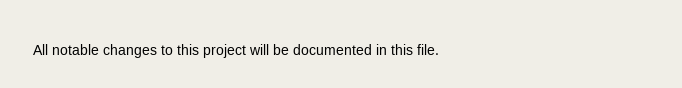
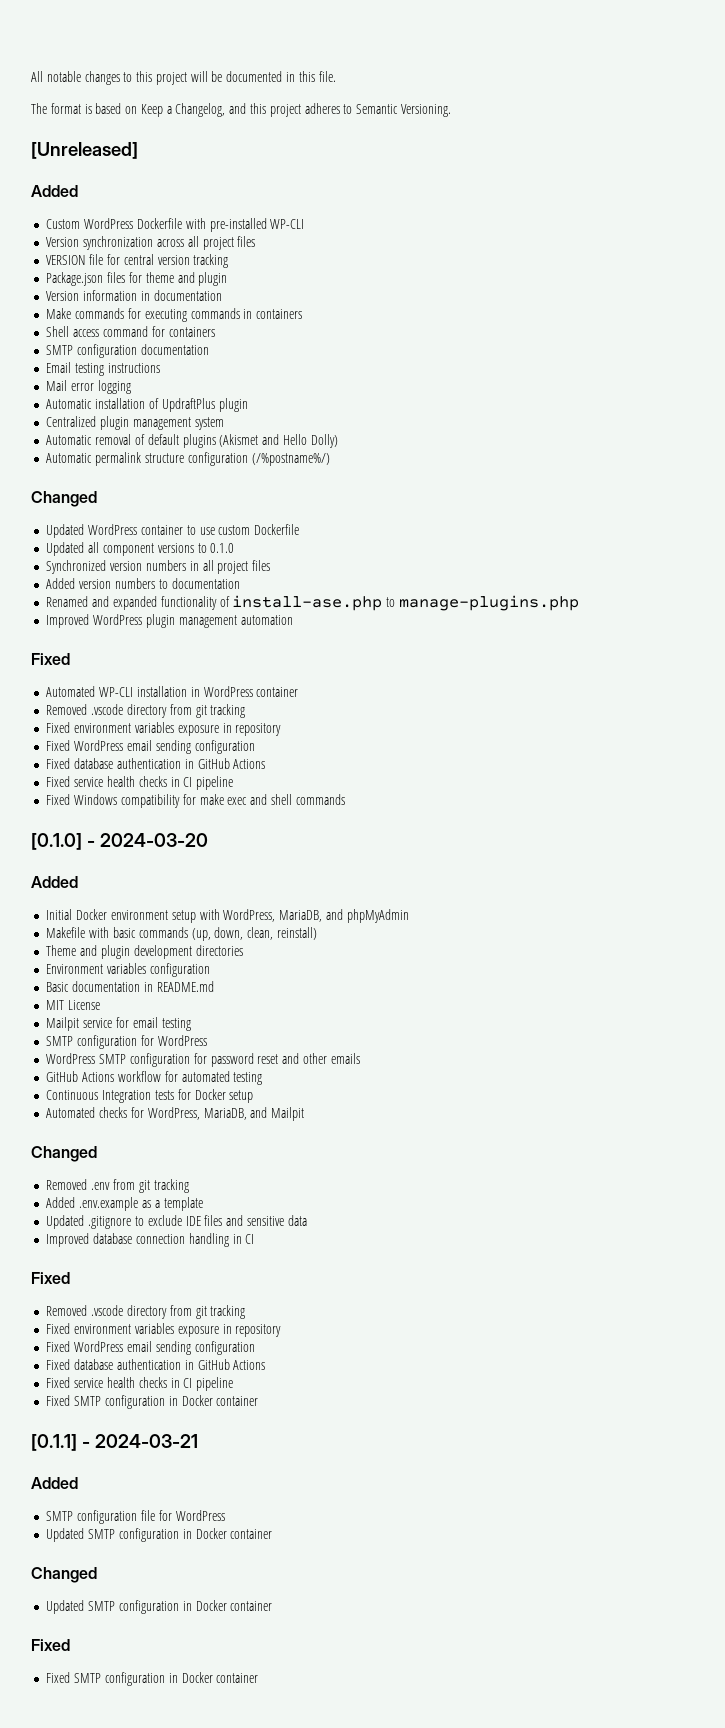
+ The format is based on Keep a Changelog, and this project adheres to Semantic Versioning.
+ [Unreleased]
+ Added
+ Custom WordPress Dockerfile with pre-installed WP-CLI
+ Version synchronization across all project files
+ VERSION file for central version tracking
+ Package.json files for theme and plugin
+ Version information in documentation
+ Make commands for executing commands in containers
+ Shell access command for containers
+ SMTP configuration documentation
+ Email testing instructions
+ Mail error logging
+ Automatic installation of UpdraftPlus plugin
+ Centralized plugin management system
+ Automatic removal of default plugins (Akismet and Hello Dolly)
+ Automatic permalink structure configuration (/%postname%/)
+ Changed
+ Updated WordPress container to use custom Dockerfile
+ Updated all component versions to 0.1.0
+ Synchronized version numbers in all project files
+ Added version numbers to documentation
+ Renamed and expanded functionality of install-ase.php to manage-plugins.php
+ Improved WordPress plugin management automation
+ Fixed
+ Automated WP-CLI installation in WordPress container
+ Removed .vscode directory from git tracking
+ Fixed environment variables exposure in repository
+ Fixed WordPress email sending configuration
+ Fixed database authentication in GitHub Actions
+ Fixed service health checks in CI pipeline
+ Fixed Windows compatibility for make exec and shell commands
+ [0.1.0] - 2024-03-20
+ Added
+ Initial Docker environment setup with WordPress, MariaDB, and phpMyAdmin
+ Makefile with basic commands (up, down, clean, reinstall)
+ Theme and plugin development directories
+ Environment variables configuration
+ Basic documentation in README.md
+ MIT License
+ Mailpit service for email testing
+ SMTP configuration for WordPress
+ WordPress SMTP configuration for password reset and other emails
+ GitHub Actions workflow for automated testing
+ Continuous Integration tests for Docker setup
+ Automated checks for WordPress, MariaDB, and Mailpit
+ Changed
+ Removed .env from git tracking
+ Added .env.example as a template
+ Updated .gitignore to exclude IDE files and sensitive data
+ Improved database connection handling in CI
+ Fixed
+ Removed .vscode directory from git tracking
+ Fixed environment variables exposure in repository
+ Fixed WordPress email sending configuration
+ Fixed database authentication in GitHub Actions
+ Fixed service health checks in CI pipeline
+ Fixed SMTP configuration in Docker container
+ [0.1.1] - 2024-03-21
+ Added
+ SMTP configuration file for WordPress
+ Updated SMTP configuration in Docker container
+ Changed
+ Updated SMTP configuration in Docker container
+ Fixed
+ Fixed SMTP configuration in Docker container

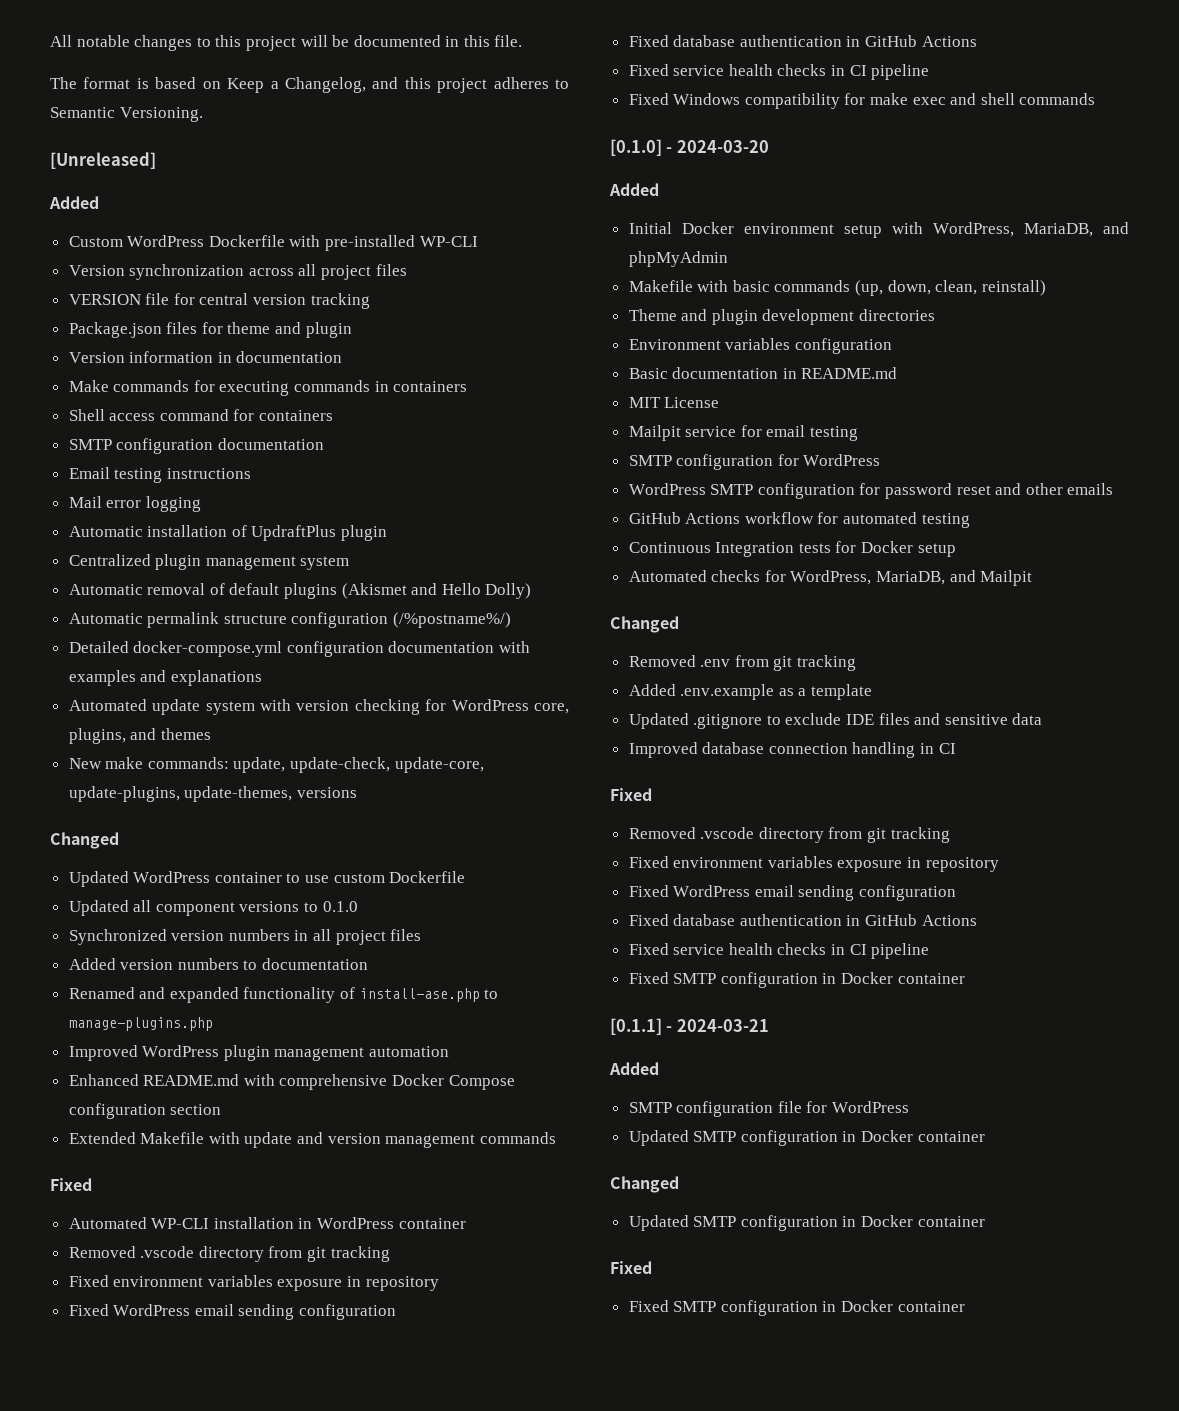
+ Detailed docker-compose.yml configuration documentation with examples and explanations
+ Automated update system with version checking for WordPress core, plugins, and themes
+ New make commands: update, update-check, update-core, update-plugins, update-themes, versions
+ Enhanced README.md with comprehensive Docker Compose configuration section
+ Extended Makefile with update and version management commands

